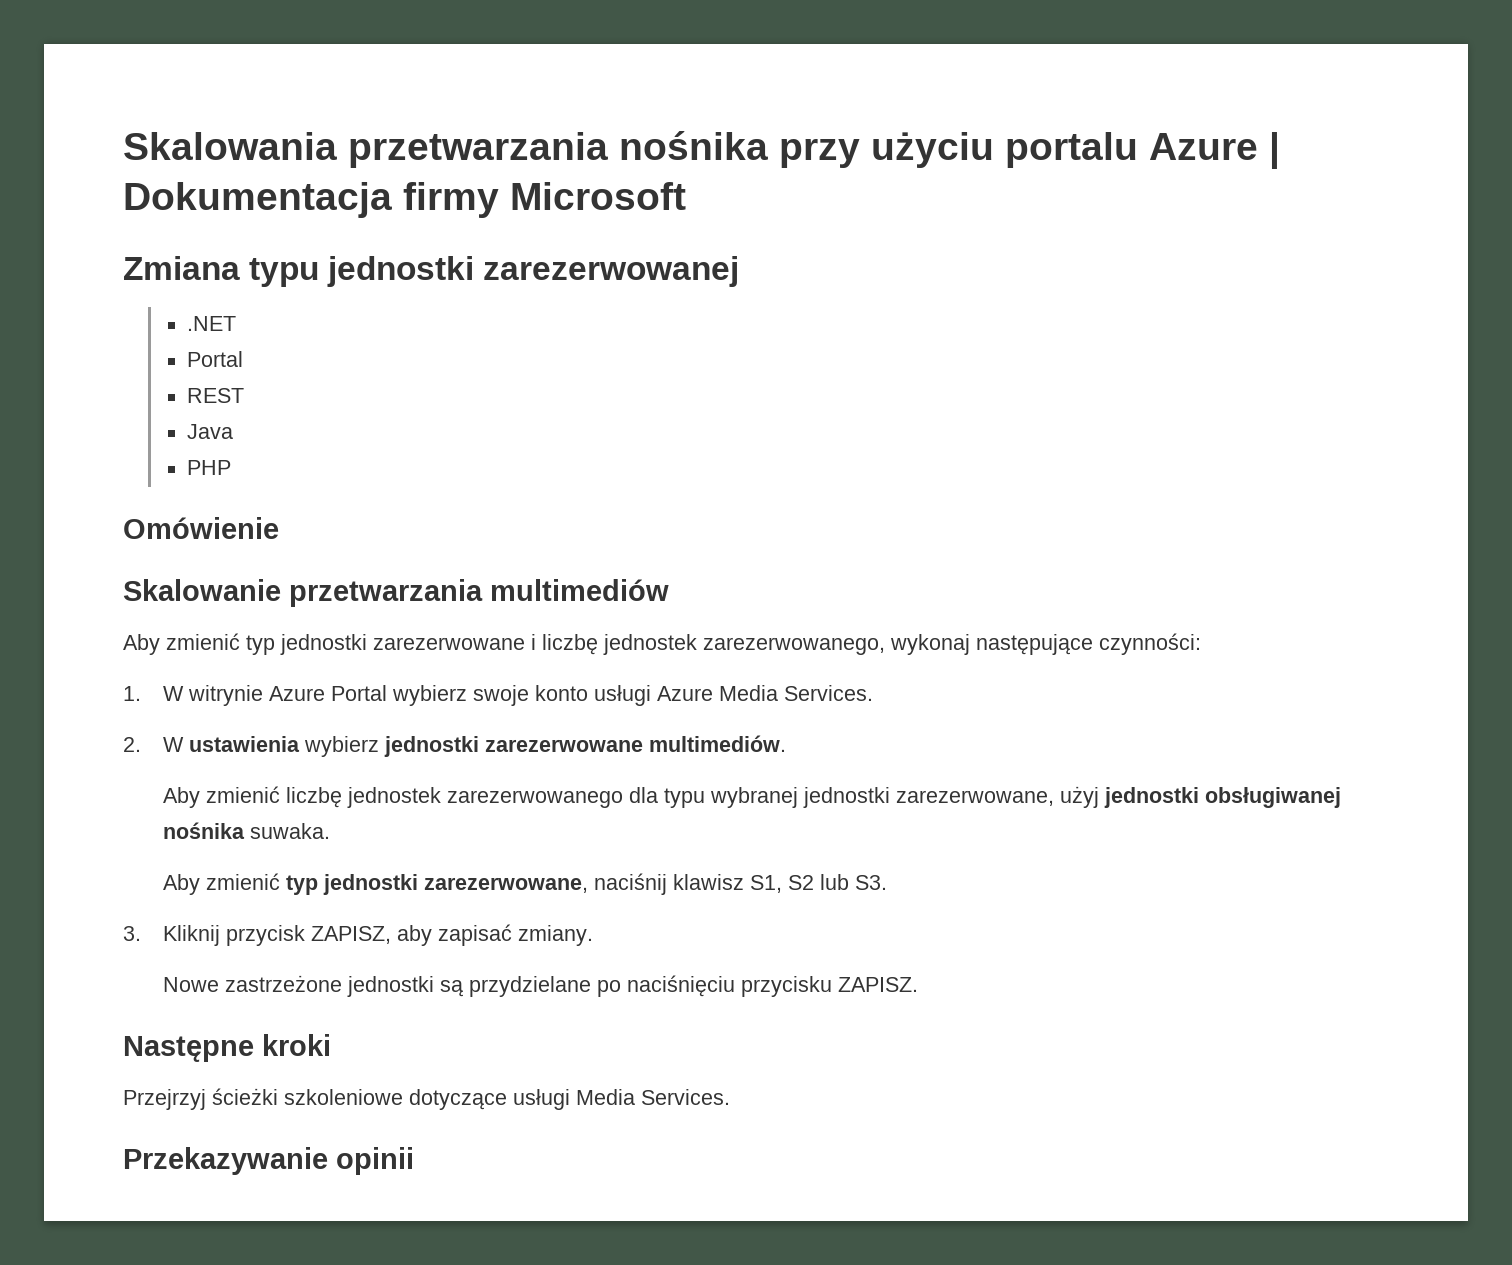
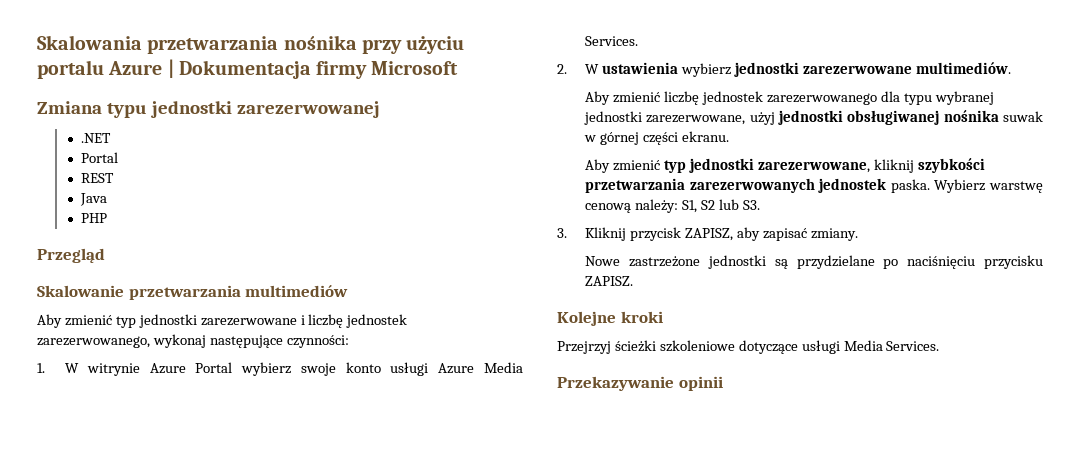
- Omówienie
+ Przegląd
- Aby zmienić liczbę jednostek zarezerwowanego dla typu wybranej jednostki zarezerwowane, użyj jednostki obsługiwanej nośnika suwaka.
+ Aby zmienić liczbę jednostek zarezerwowanego dla typu wybranej jednostki zarezerwowane, użyj jednostki obsługiwanej nośnika suwak w górnej części ekranu.
- Aby zmienić typ jednostki zarezerwowane, naciśnij klawisz S1, S2 lub S3.
+ Aby zmienić typ jednostki zarezerwowane, kliknij szybkości przetwarzania zarezerwowanych jednostek paska. Wybierz warstwę cenową należy: S1, S2 lub S3.
- Następne kroki
+ Kolejne kroki

